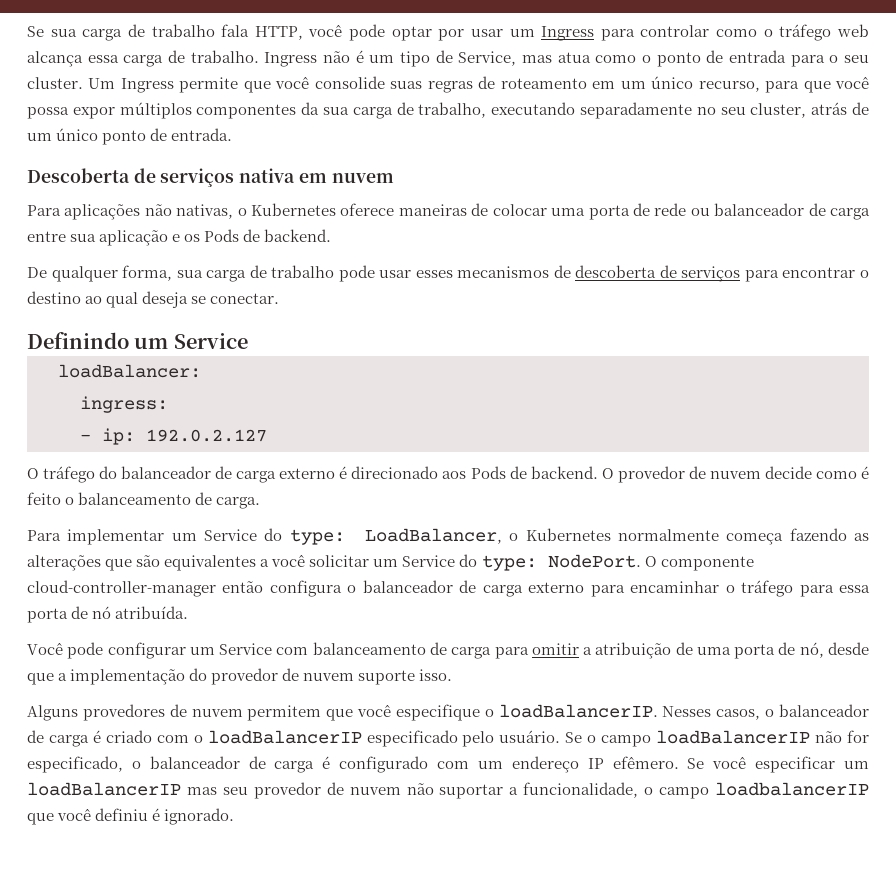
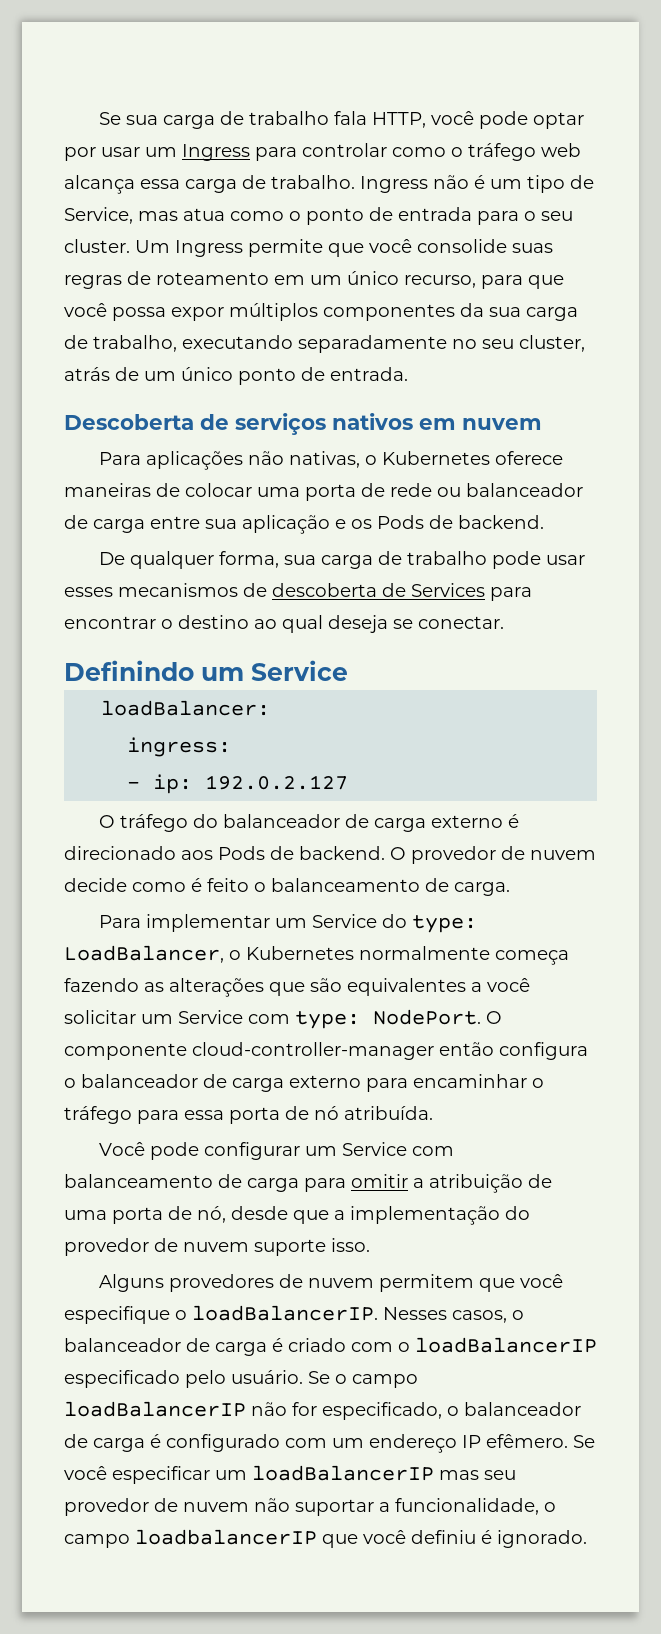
- Descoberta de serviços nativa em nuvem
+ Descoberta de serviços nativos em nuvem
- De qualquer forma, sua carga de trabalho pode usar esses mecanismos de descoberta de serviços para encontrar o destino ao qual deseja se conectar.
+ De qualquer forma, sua carga de trabalho pode usar esses mecanismos de descoberta de Services para encontrar o destino ao qual deseja se conectar.
- Para implementar um Service do type: LoadBalancer, o Kubernetes normalmente começa fazendo as alterações que são equivalentes a você solicitar um Service do type: NodePort.
+ Para implementar um Service do type: LoadBalancer, o Kubernetes normalmente começa fazendo as alterações que são equivalentes a você solicitar um Service com type: NodePort.

